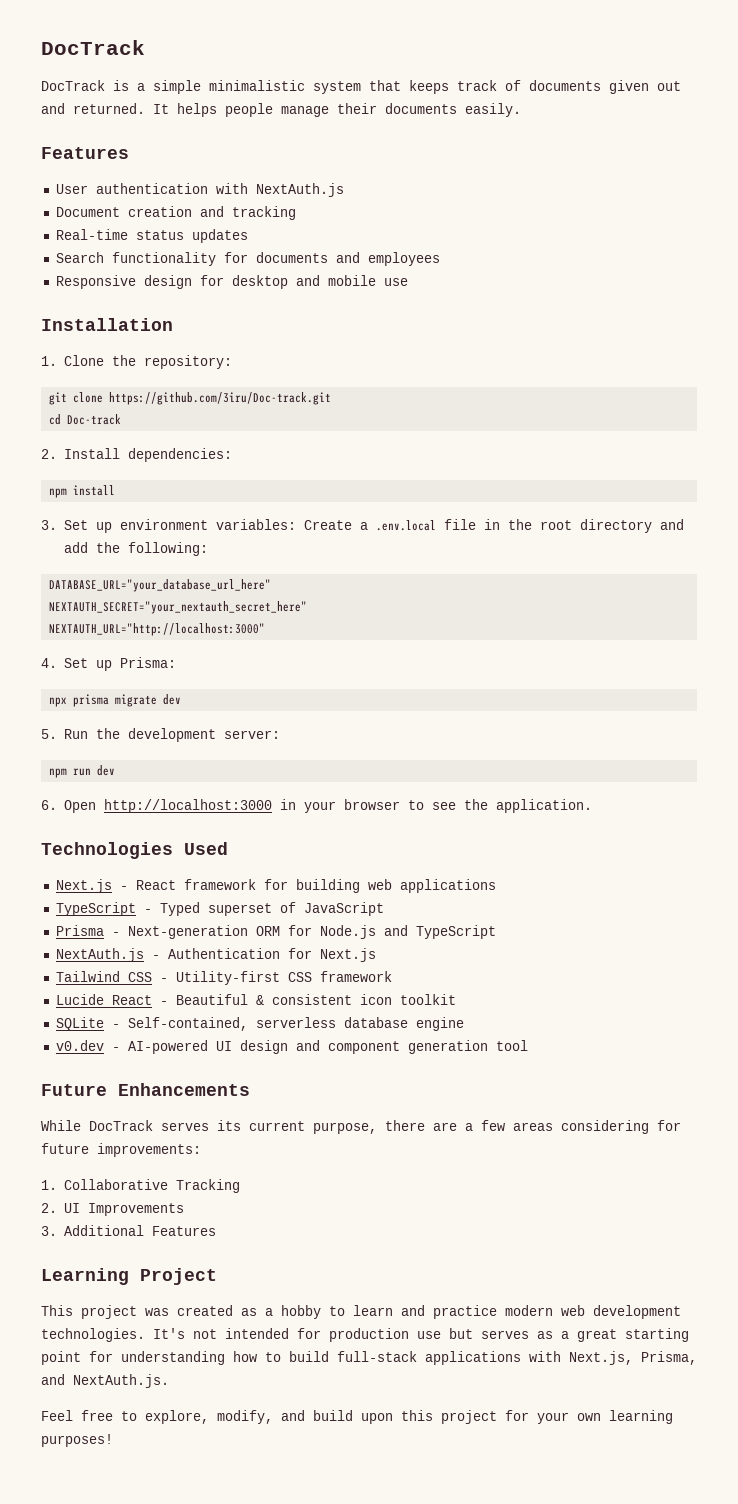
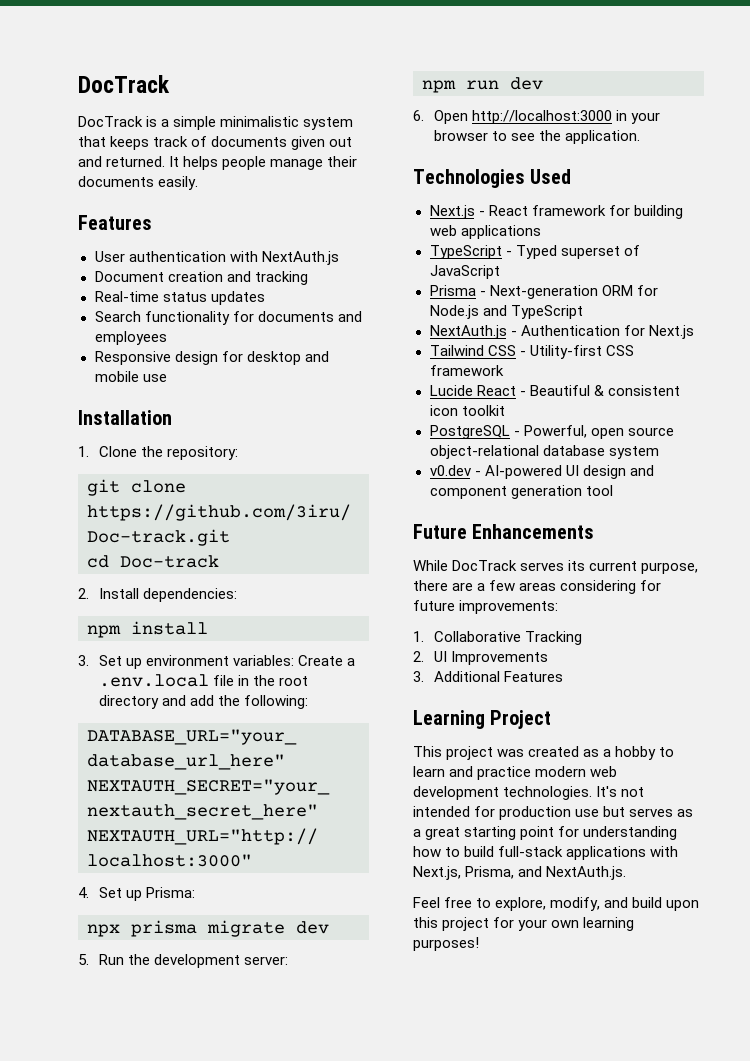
- SQLite - Self-contained, serverless database engine
+ PostgreSQL - Powerful, open source object-relational database system

